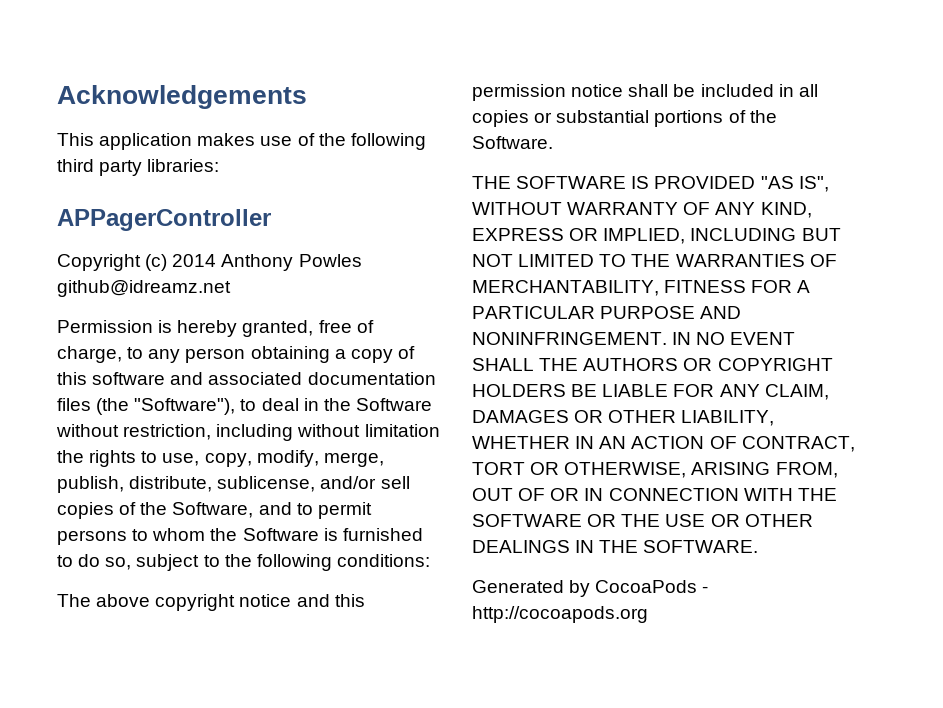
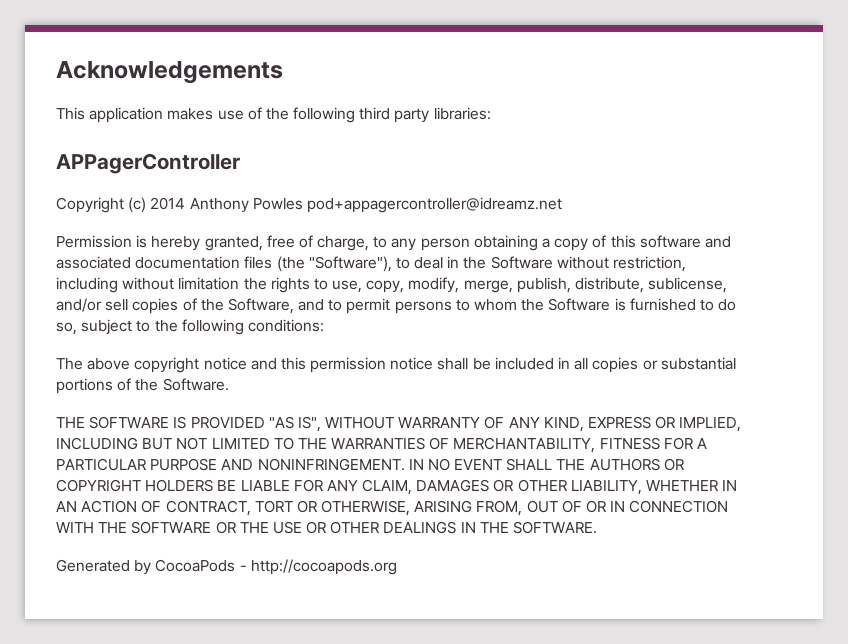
- Copyright (c) 2014 Anthony Powles github@idreamz.net
+ Copyright (c) 2014 Anthony Powles pod+appagercontroller@idreamz.net

